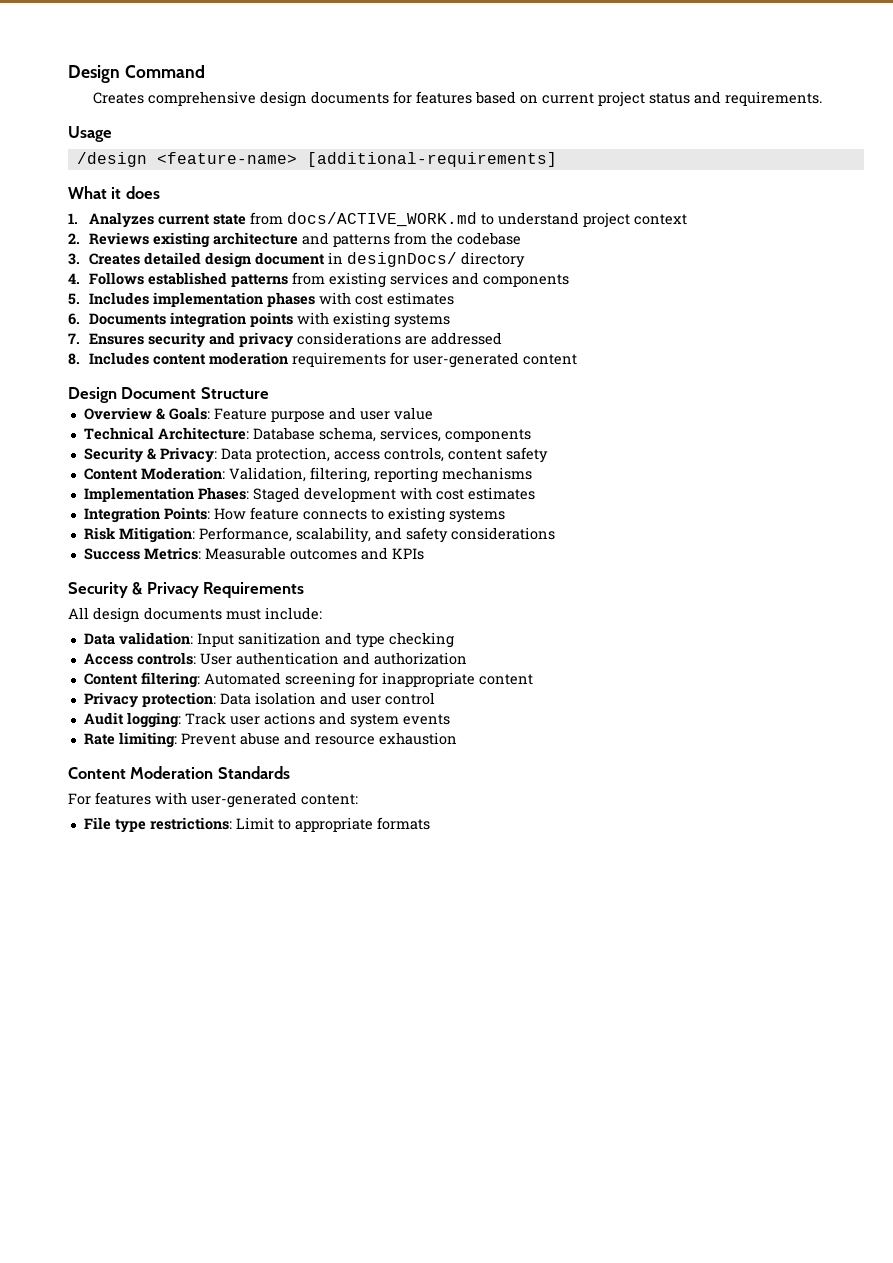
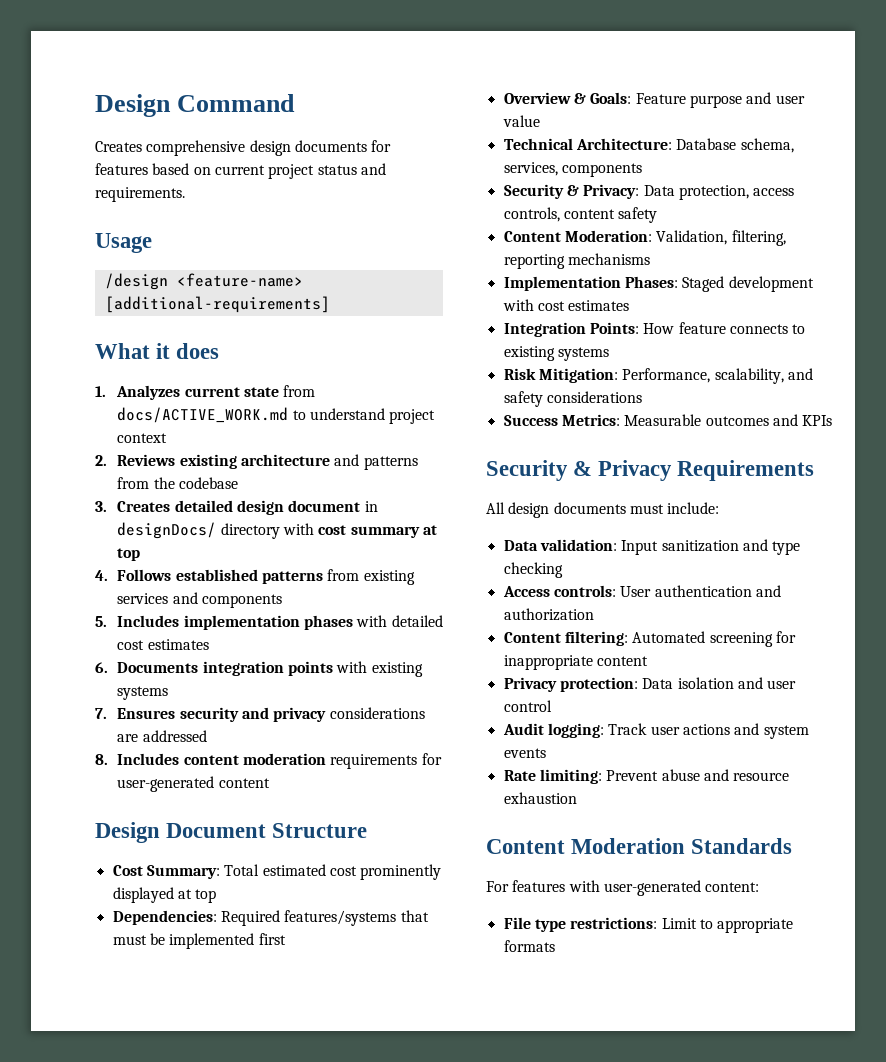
- 3. Creates detailed design document in designDocs/ directory
+ 3. Creates detailed design document in designDocs/ directory with cost summary at top
- 5. Includes implementation phases with cost estimates
+ 5. Includes implementation phases with detailed cost estimates
+ Cost Summary: Total estimated cost prominently displayed at top
+ Dependencies: Required features/systems that must be implemented first

